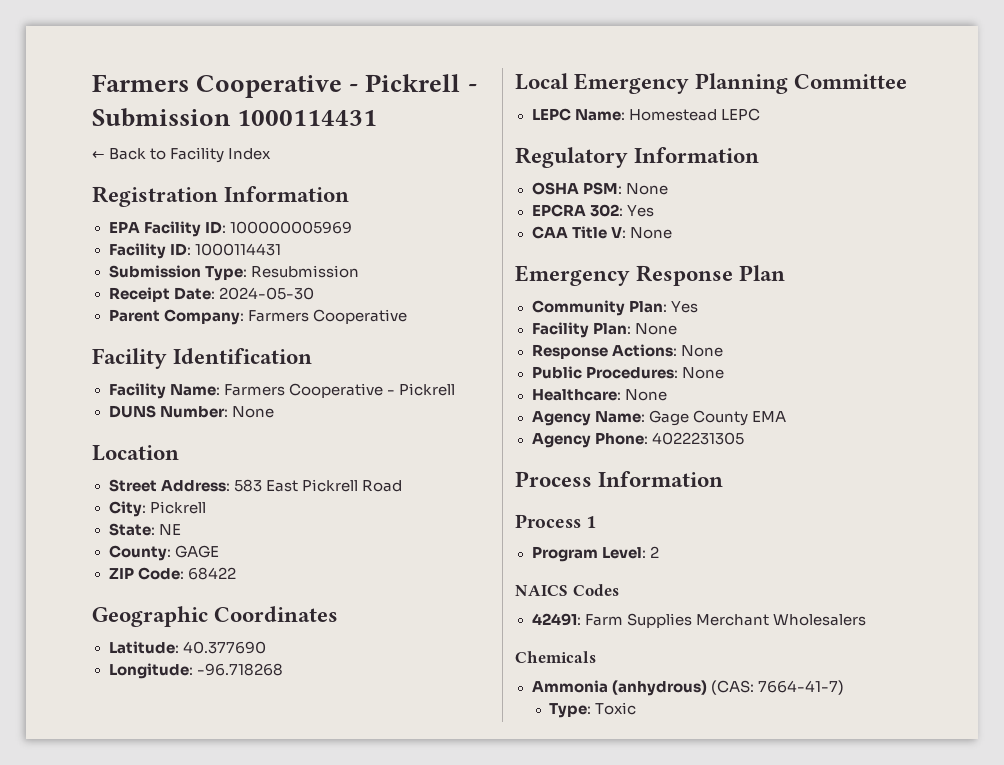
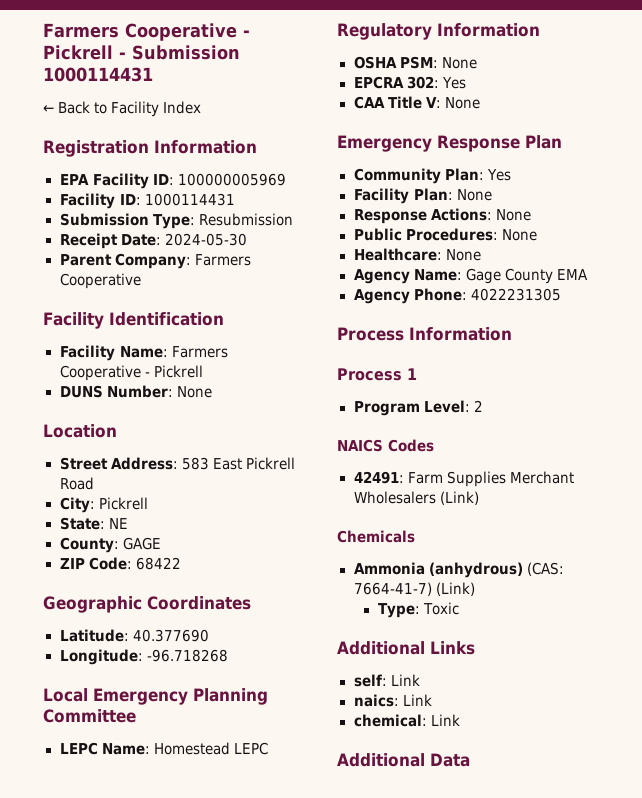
- 42491: Farm Supplies Merchant Wholesalers
+ 42491: Farm Supplies Merchant Wholesalers (Link)
- Ammonia (anhydrous) (CAS: 7664-41-7)
+ Ammonia (anhydrous) (CAS: 7664-41-7) (Link)
+ Additional Links
+ self: Link
+ naics: Link
+ chemical: Link
+ Additional Data

